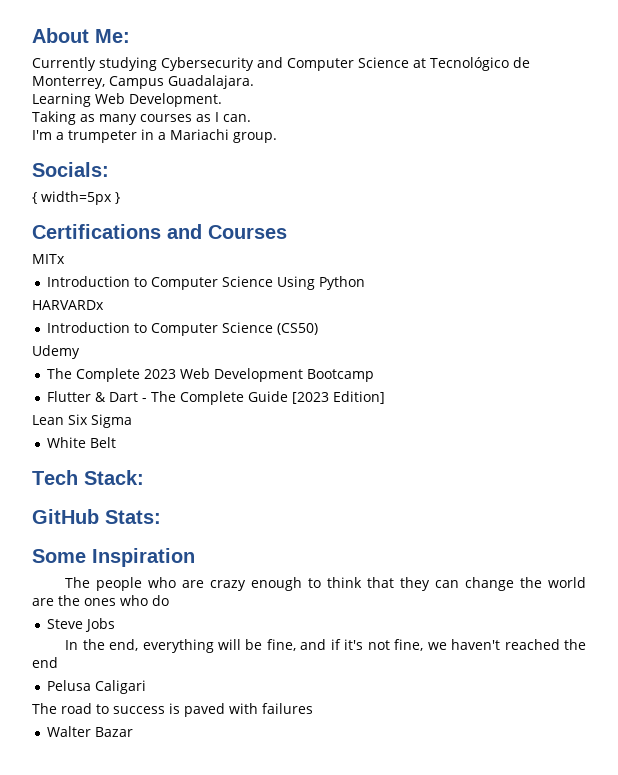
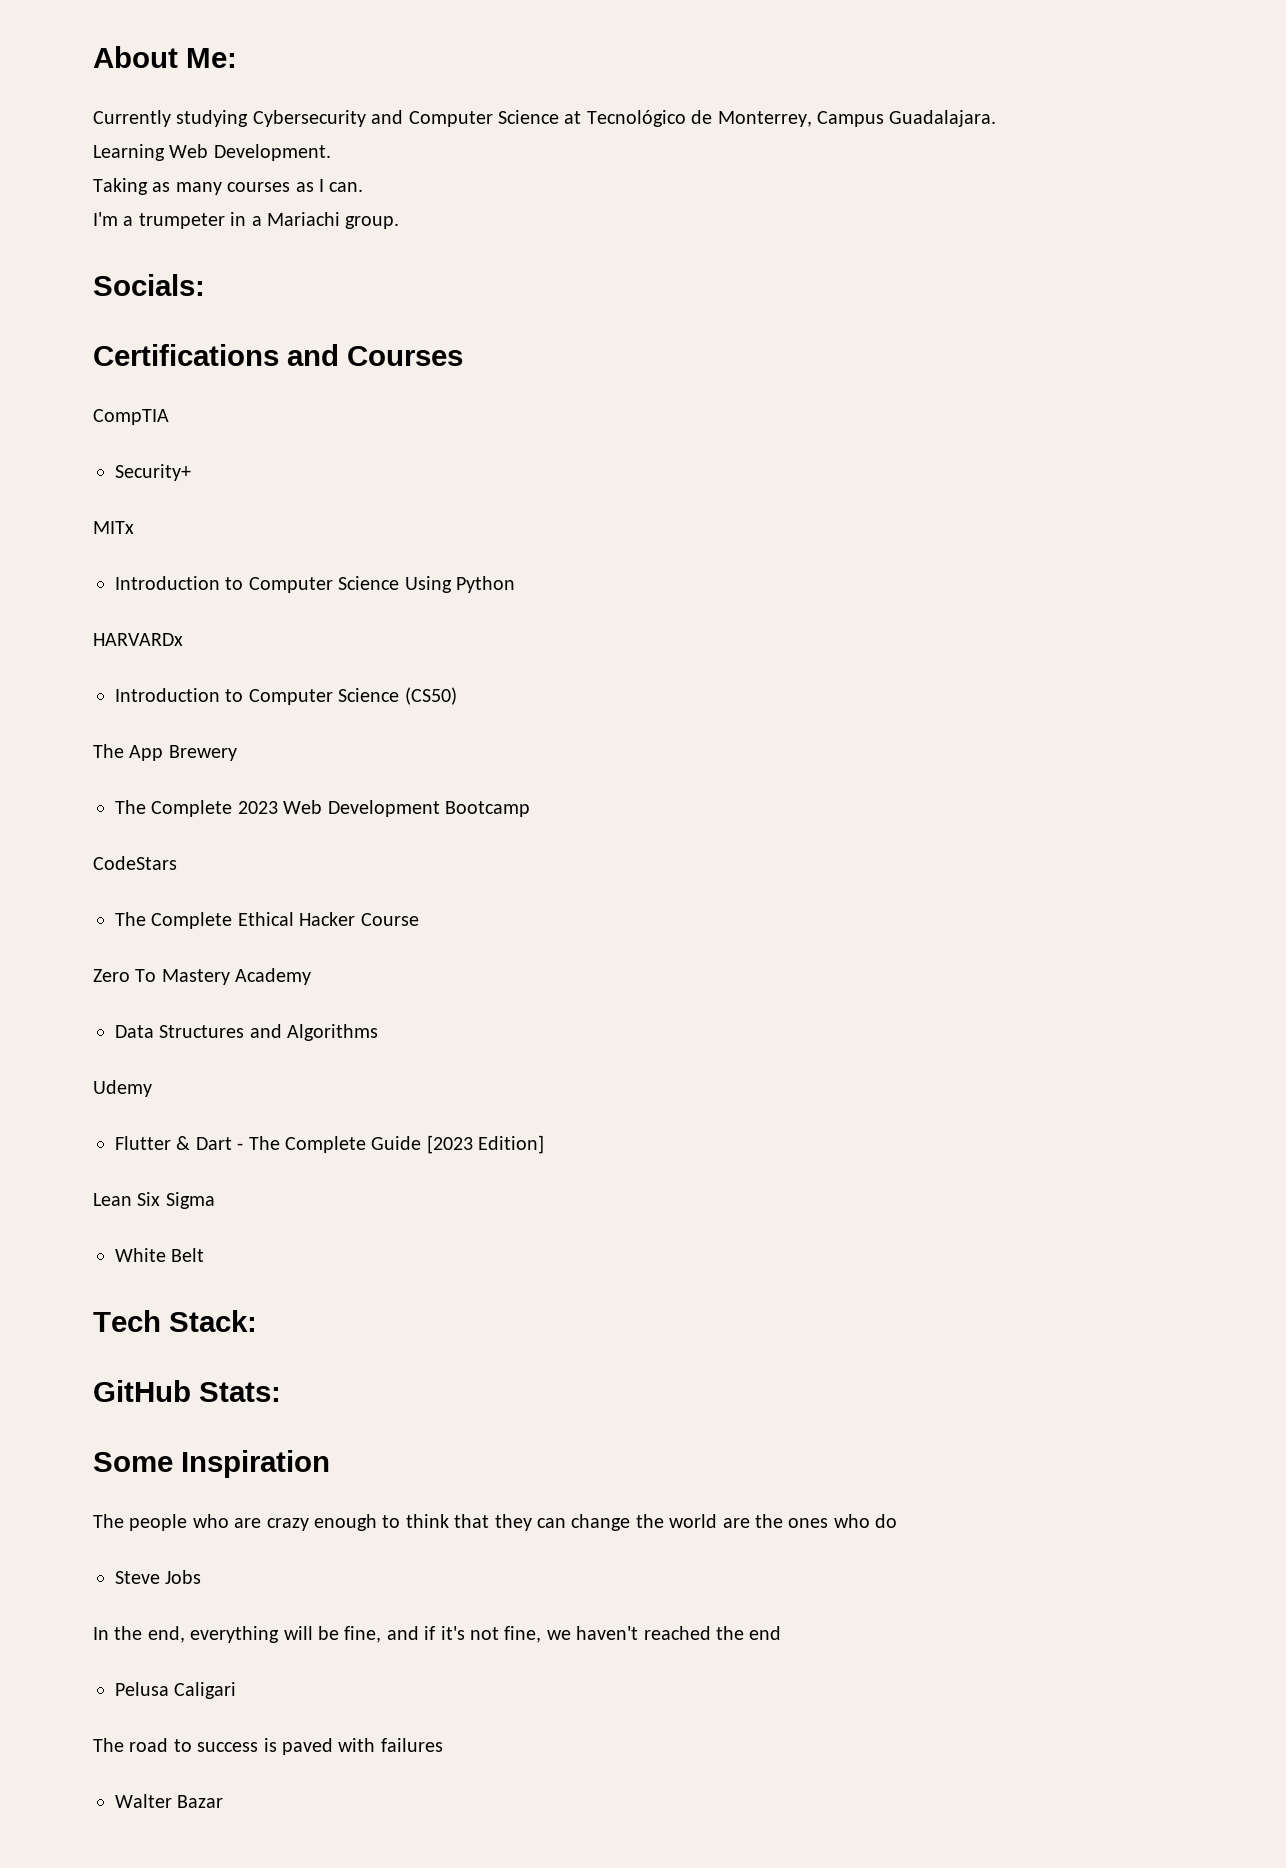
- { width=5px }
+ CompTIA
+ Security+
- Udemy
+ The App Brewery
+ CodeStars
+ The Complete Ethical Hacker Course
+ Zero To Mastery Academy
+ Data Structures and Algorithms
+ Udemy

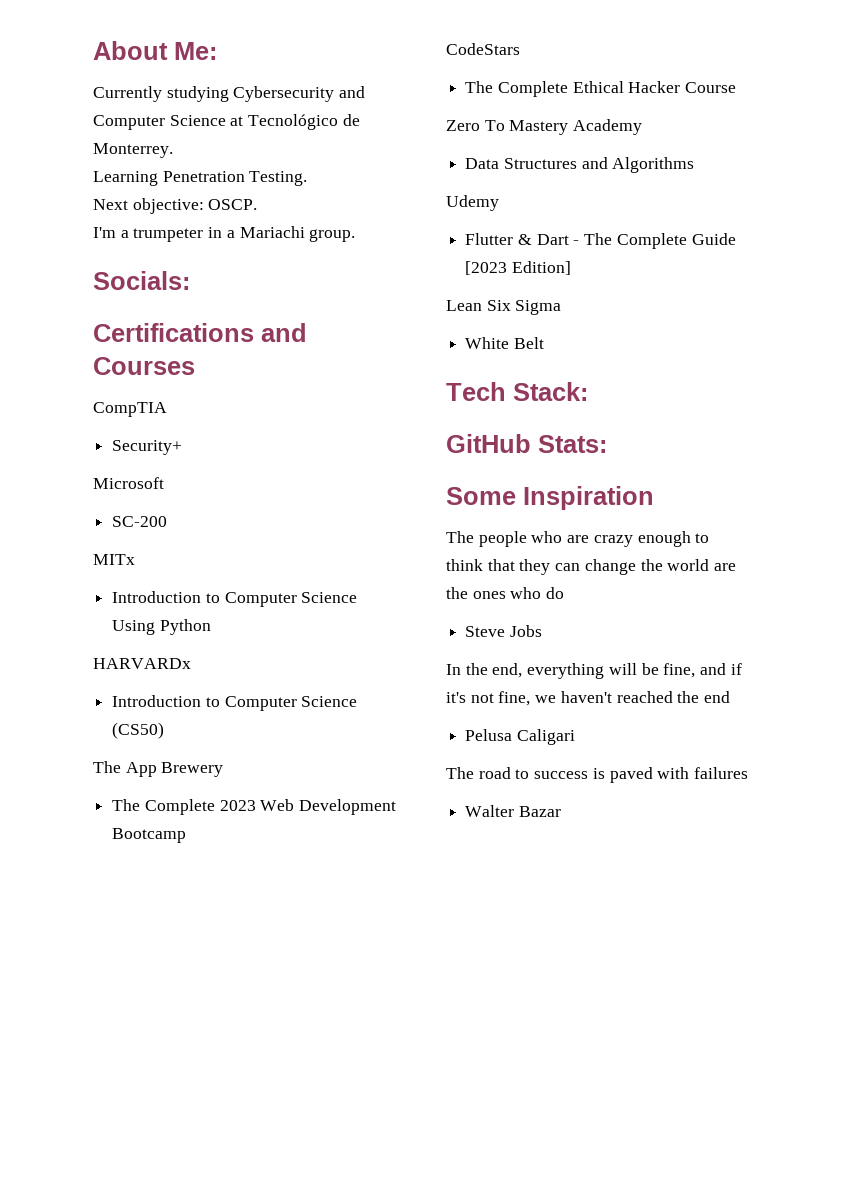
- Currently studying Cybersecurity and Computer Science at Tecnológico de Monterrey, Campus Guadalajara.
- Learning Web Development.
- Taking as many courses as I can.
+ Currently studying Cybersecurity and Computer Science at Tecnológico de Monterrey.
+ Learning Penetration Testing.
+ Next objective: OSCP.
+ Microsoft
+ SC-200

